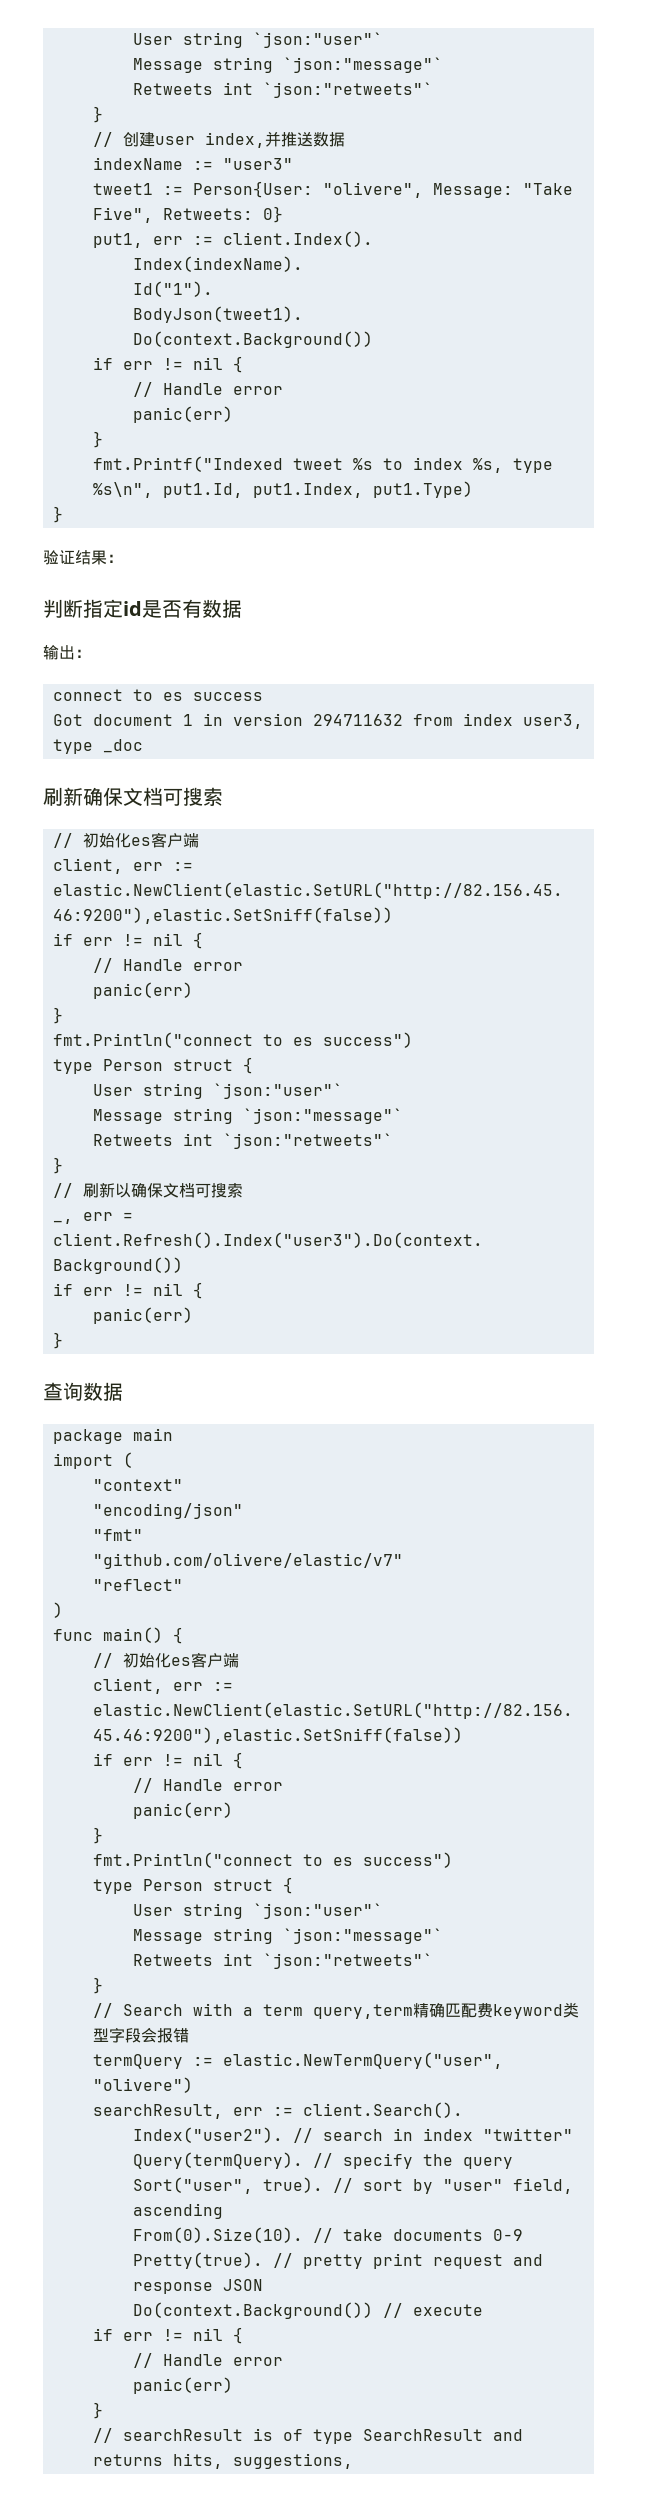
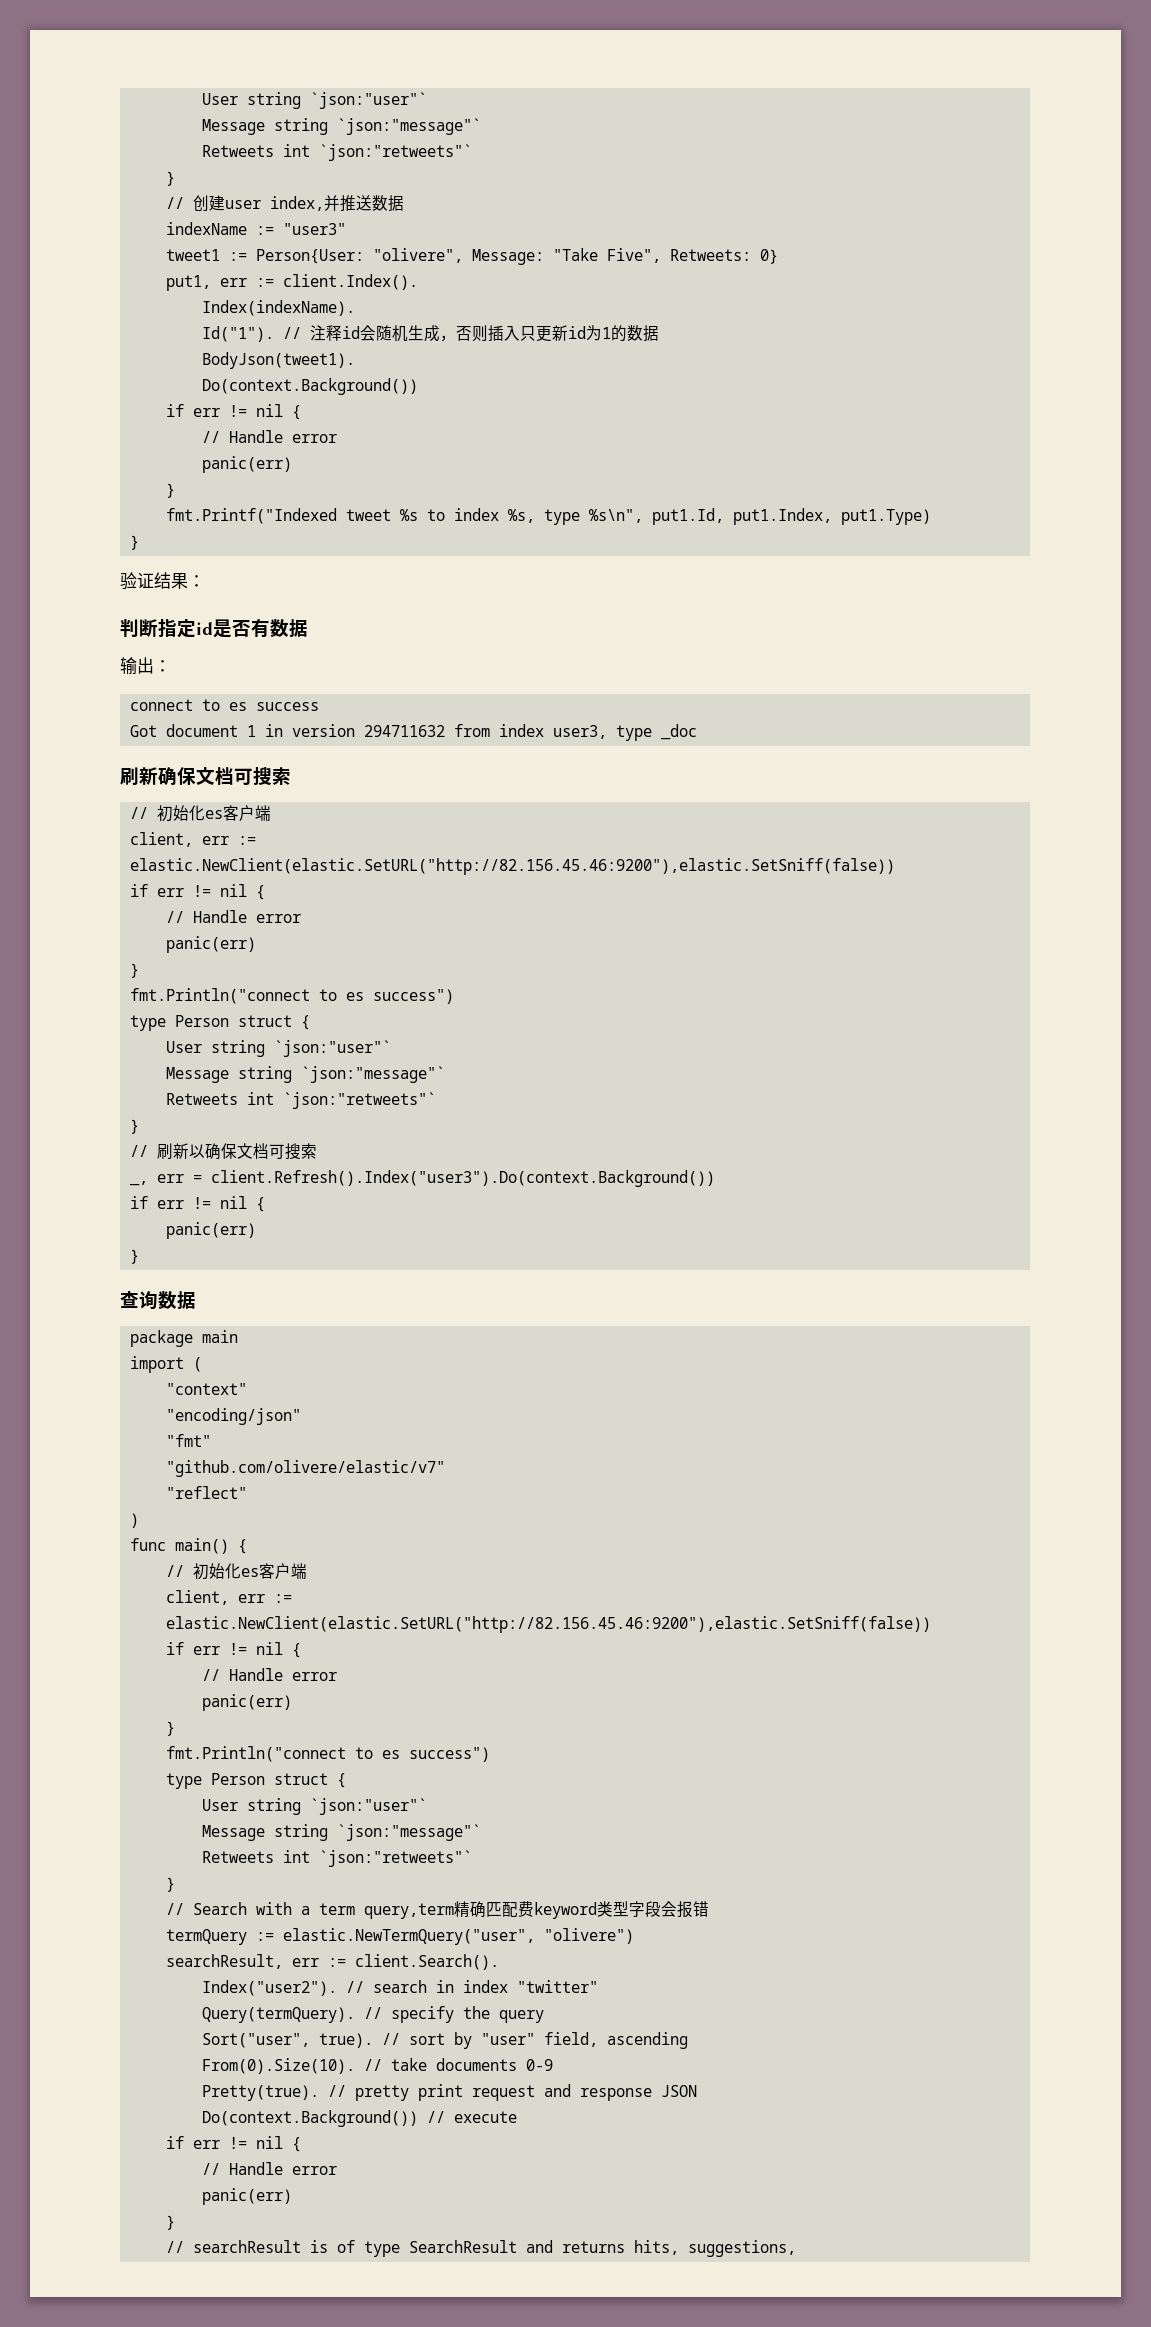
+ // 注释id会随机生成，否则插入只更新id为1的数据

